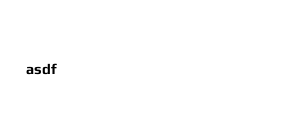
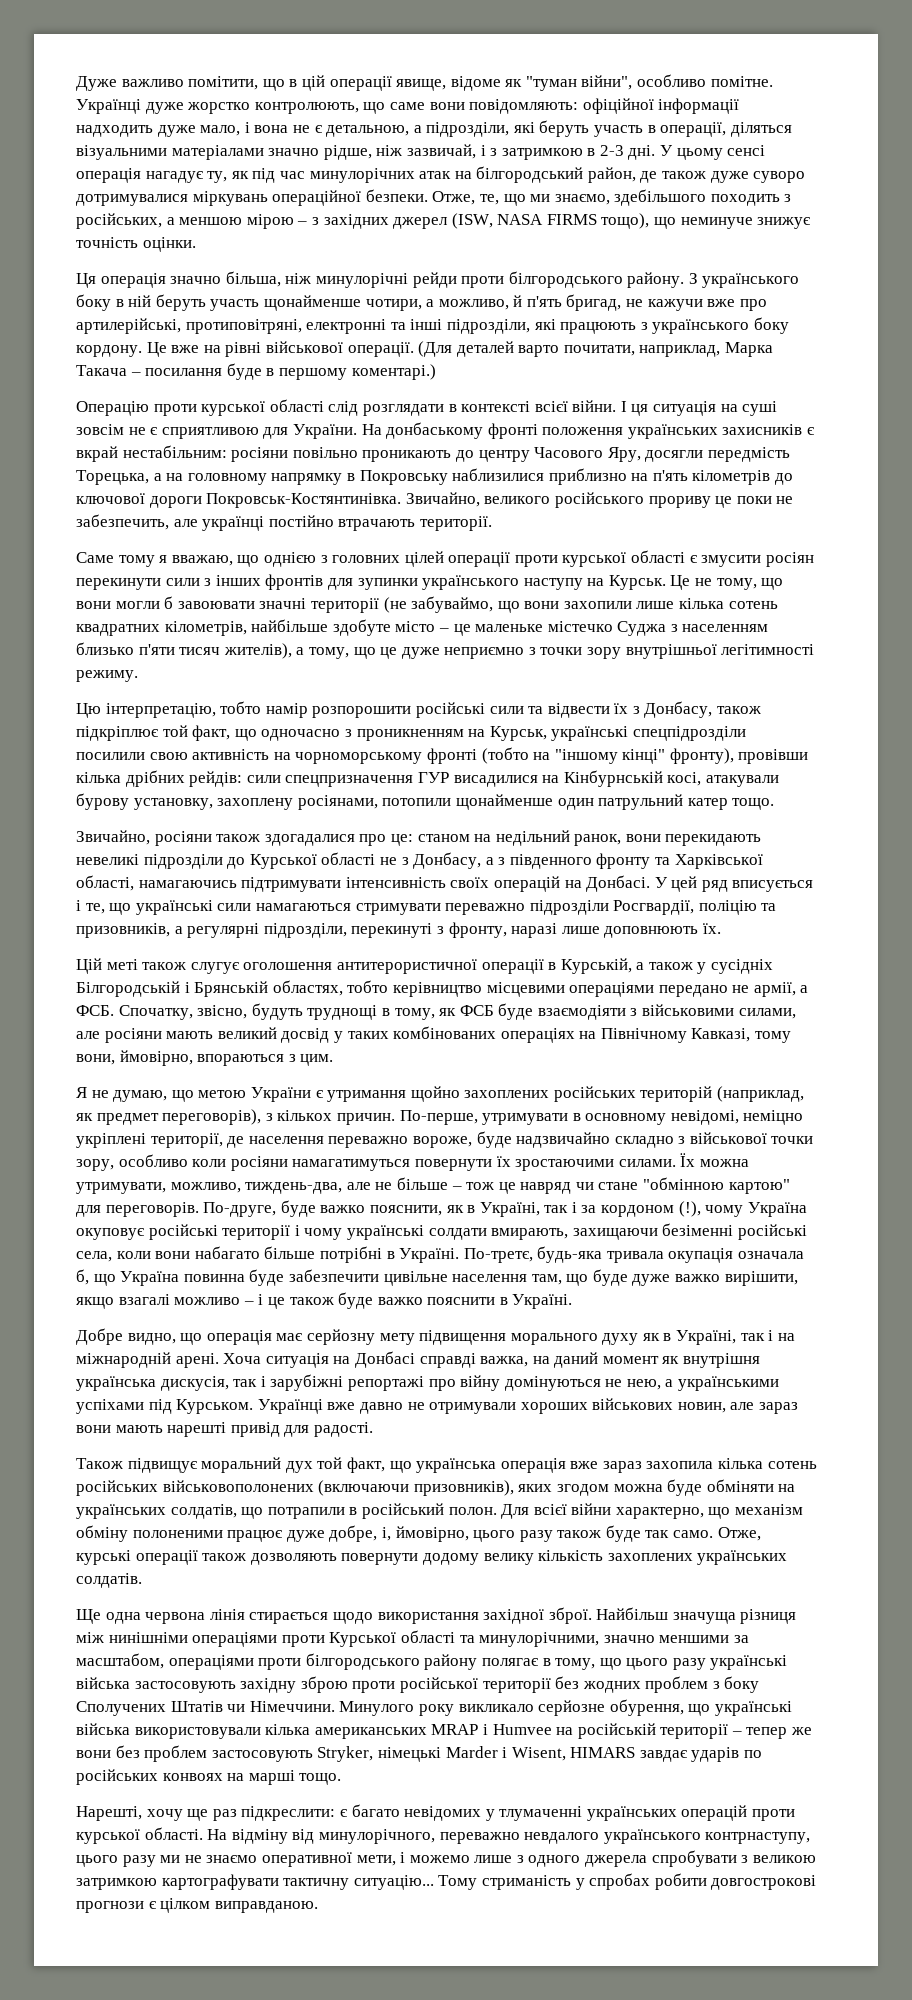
- asdf
+ Дуже важливо помітити, що в цій операції явище, відоме як "туман війни", особливо помітне. Українці дуже жорстко контролюють, що саме вони повідомляють: офіційної інформації надходить дуже мало, і вона не є детальною, а підрозділи, які беруть участь в операції, діляться візуальними матеріалами значно рідше, ніж зазвичай, і з затримкою в 2-3 дні. У цьому сенсі операція нагадує ту, як під час минулорічних атак на білгородський район, де також дуже суворо дотримувалися міркувань операційної безпеки. Отже, те, що ми знаємо, здебільшого походить з російських, а меншою мірою – з західних джерел (ISW, NASA FIRMS тощо), що неминуче знижує точність оцінки.
+ Ця операція значно більша, ніж минулорічні рейди проти білгородського району. З українського боку в ній беруть участь щонайменше чотири, а можливо, й п'ять бригад, не кажучи вже про артилерійські, протиповітряні, електронні та інші підрозділи, які працюють з українського боку кордону. Це вже на рівні військової операції. (Для деталей варто почитати, наприклад, Марка Такача – посилання буде в першому коментарі.)
+ Операцію проти курської області слід розглядати в контексті всієї війни. І ця ситуація на суші зовсім не є сприятливою для України. На донбаському фронті положення українських захисників є вкрай нестабільним: росіяни повільно проникають до центру Часового Яру, досягли передмість Торецька, а на головному напрямку в Покровську наблизилися приблизно на п'ять кілометрів до ключової дороги Покровськ-Костянтинівка. Звичайно, великого російського прориву це поки не забезпечить, але українці постійно втрачають території.
+ Саме тому я вважаю, що однією з головних цілей операції проти курської області є змусити росіян перекинути сили з інших фронтів для зупинки українського наступу на Курськ. Це не тому, що вони могли б завоювати значні території (не забуваймо, що вони захопили лише кілька сотень квадратних кілометрів, найбільше здобуте місто – це маленьке містечко Суджа з населенням близько п'яти тисяч жителів), а тому, що це дуже неприємно з точки зору внутрішньої легітимності режиму.
+ Цю інтерпретацію, тобто намір розпорошити російські сили та відвести їх з Донбасу, також підкріплює той факт, що одночасно з проникненням на Курськ, українські спецпідрозділи посилили свою активність на чорноморському фронті (тобто на "іншому кінці" фронту), провівши кілька дрібних рейдів: сили спецпризначення ГУР висадилися на Кінбурнській косі, атакували бурову установку, захоплену росіянами, потопили щонайменше один патрульний катер тощо.
+ Звичайно, росіяни також здогадалися про це: станом на недільний ранок, вони перекидають невеликі підрозділи до Курської області не з Донбасу, а з південного фронту та Харківської області, намагаючись підтримувати інтенсивність своїх операцій на Донбасі. У цей ряд вписується і те, що українські сили намагаються стримувати переважно підрозділи Росгвардії, поліцію та призовників, а регулярні підрозділи, перекинуті з фронту, наразі лише доповнюють їх.
+ Цій меті також слугує оголошення антитерористичної операції в Курській, а також у сусідніх Білгородській і Брянській областях, тобто керівництво місцевими операціями передано не армії, а ФСБ. Спочатку, звісно, будуть труднощі в тому, як ФСБ буде взаємодіяти з військовими силами, але росіяни мають великий досвід у таких комбінованих операціях на Північному Кавказі, тому вони, ймовірно, впораються з цим.
+ Я не думаю, що метою України є утримання щойно захоплених російських територій (наприклад, як предмет переговорів), з кількох причин. По-перше, утримувати в основному невідомі, неміцно укріплені території, де населення переважно вороже, буде надзвичайно складно з військової точки зору, особливо коли росіяни намагатимуться повернути їх зростаючими силами. Їх можна утримувати, можливо, тиждень-два, але не більше – тож це навряд чи стане "обмінною картою" для переговорів. По-друге, буде важко пояснити, як в Україні, так і за кордоном (!), чому Україна окуповує російські території і чому українські солдати вмирають, захищаючи безіменні російські села, коли вони набагато більше потрібні в Україні. По-третє, будь-яка тривала окупація означала б, що Україна повинна буде забезпечити цивільне населення там, що буде дуже важко вирішити, якщо взагалі можливо – і це також буде важко пояснити в Україні.
+ Добре видно, що операція має серйозну мету підвищення морального духу як в Україні, так і на міжнародній арені. Хоча ситуація на Донбасі справді важка, на даний момент як внутрішня українська дискусія, так і зарубіжні репортажі про війну домінуються не нею, а українськими успіхами під Курськом. Українці вже давно не отримували хороших військових новин, але зараз вони мають нарешті привід для радості.
+ Також підвищує моральний дух той факт, що українська операція вже зараз захопила кілька сотень російських військовополонених (включаючи призовників), яких згодом можна буде обміняти на українських солдатів, що потрапили в російський полон. Для всієї війни характерно, що механізм обміну полоненими працює дуже добре, і, ймовірно, цього разу також буде так само. Отже, курські операції також дозволяють повернути додому велику кількість захоплених українських солдатів.
+ Ще одна червона лінія стирається щодо використання західної зброї. Найбільш значуща різниця між нинішніми операціями проти Курської області та минулорічними, значно меншими за масштабом, операціями проти білгородського району полягає в тому, що цього разу українські війська застосовують західну зброю проти російської території без жодних проблем з боку Сполучених Штатів чи Німеччини. Минулого року викликало серйозне обурення, що українські війська використовували кілька американських MRAP і Humvee на російській території – тепер же вони без проблем застосовують Stryker, німецькі Marder і Wisent, HIMARS завдає ударів по російських конвоях на марші тощо.
+ Нарешті, хочу ще раз підкреслити: є багато невідомих у тлумаченні українських операцій проти курської області. На відміну від минулорічного, переважно невдалого українського контрнаступу, цього разу ми не знаємо оперативної мети, і можемо лише з одного джерела спробувати з великою затримкою картографувати тактичну ситуацію... Тому стриманість у спробах робити довгострокові прогнози є цілком виправданою.

